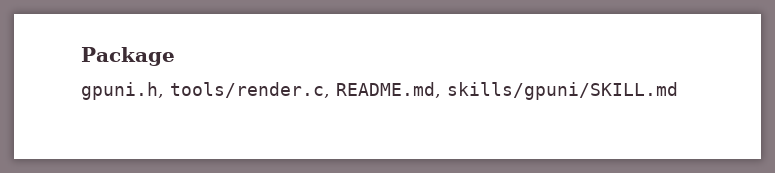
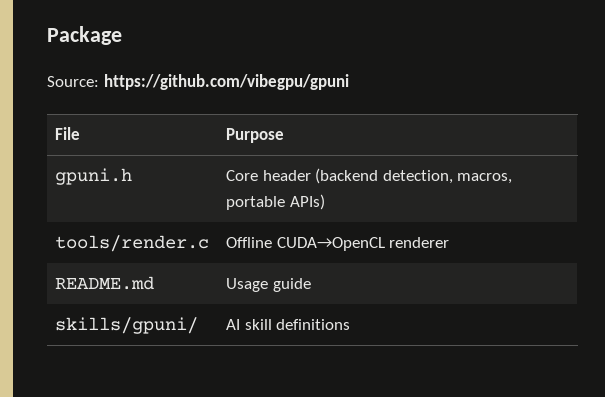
- gpuni.h, tools/render.c, README.md, skills/gpuni/SKILL.md
+ Source: https://github.com/vibegpu/gpuni
+ File | Purpose
+ gpuni.h | Core header (backend detection, macros, portable APIs)
+ tools/render.c | Offline CUDA→OpenCL renderer
+ README.md | Usage guide
+ skills/gpuni/ | AI skill definitions

